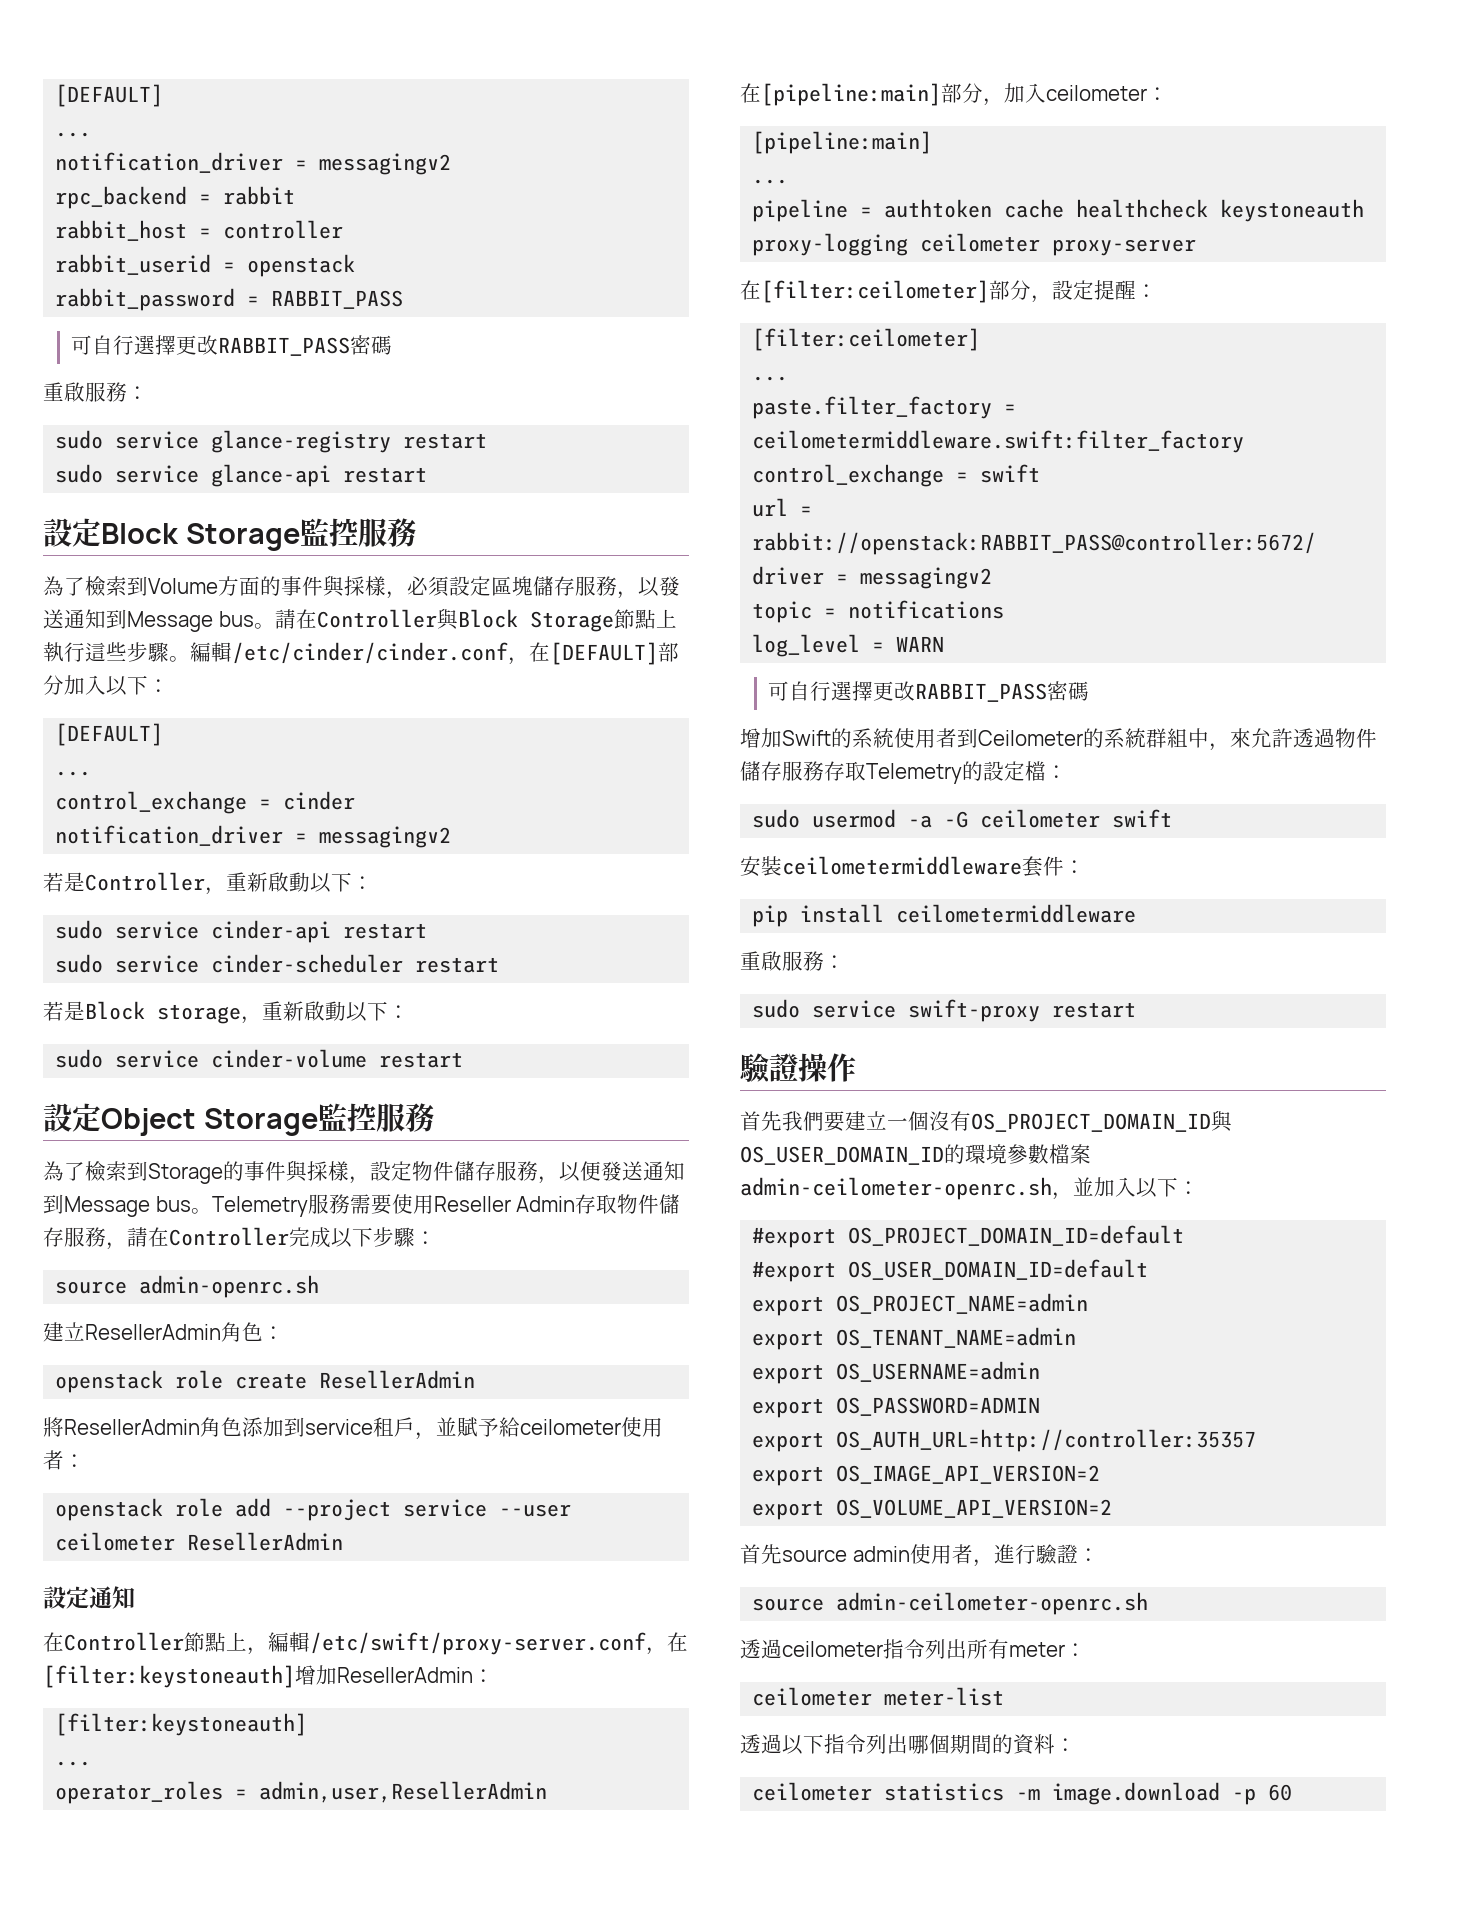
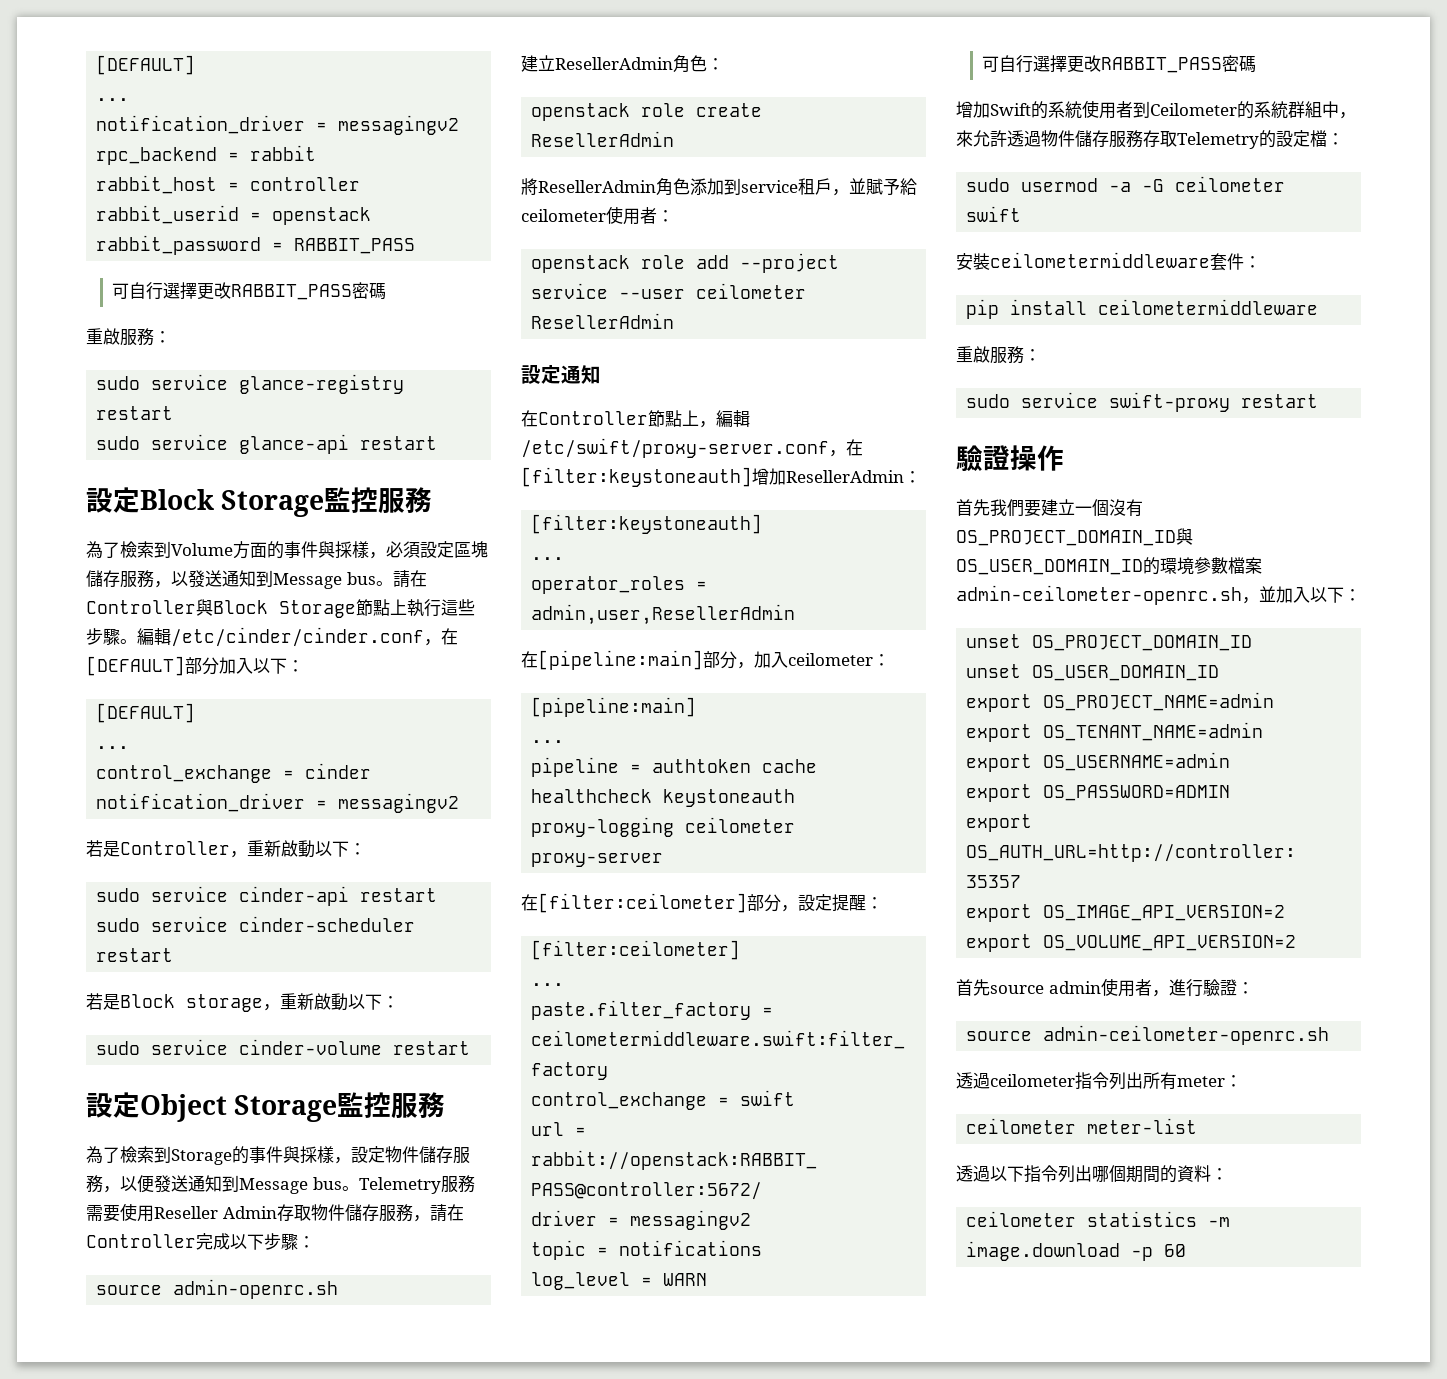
- #export OS_PROJECT_DOMAIN_ID=default
- #export OS_USER_DOMAIN_ID=default
+ unset OS_PROJECT_DOMAIN_ID
+ unset OS_USER_DOMAIN_ID

